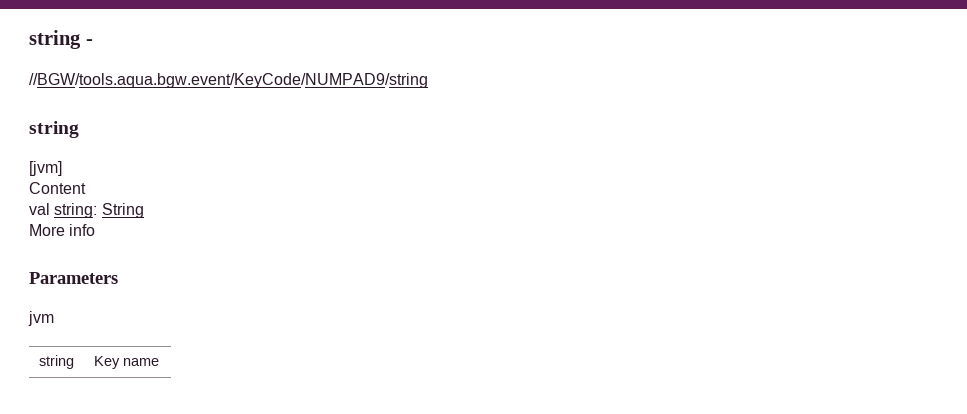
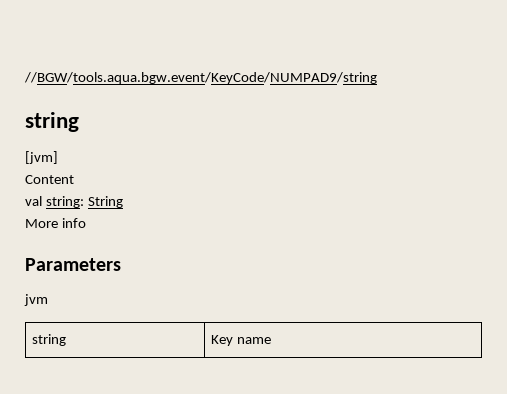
- string -

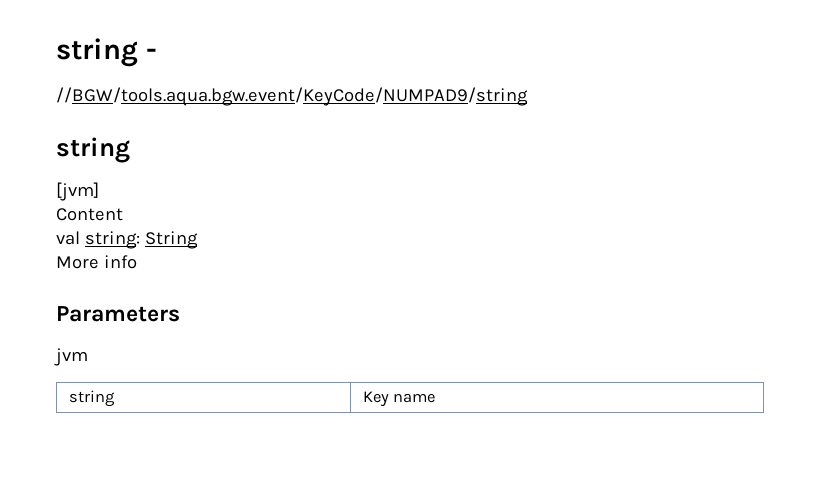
+ string -

